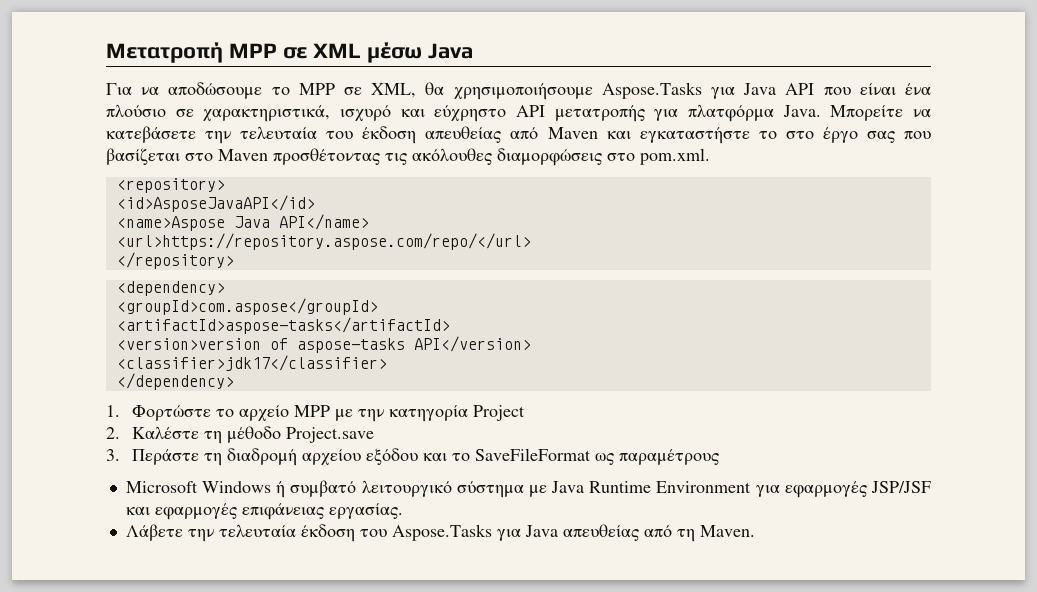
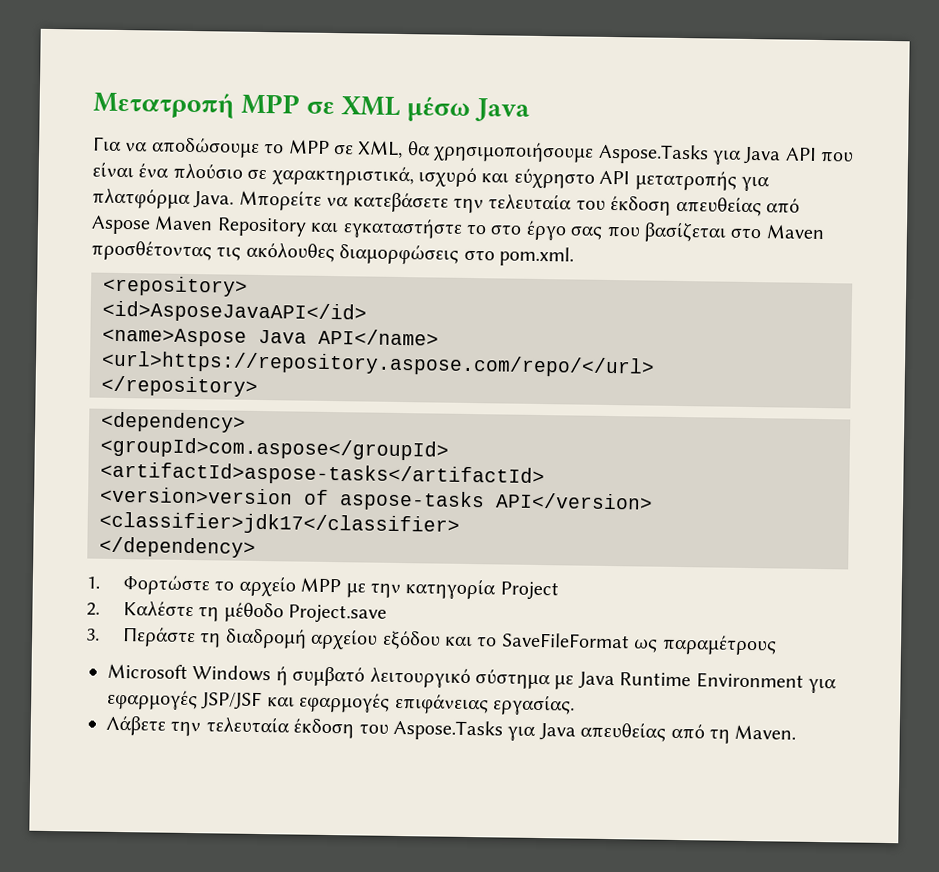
- Μπορείτε να κατεβάσετε την τελευταία του έκδοση απευθείας από Maven και εγκαταστήστε το στο έργο σας που βασίζεται στο Maven προσθέτοντας τις ακόλουθες διαμορφώσεις στο pom.xml.
+ Μπορείτε να κατεβάσετε την τελευταία του έκδοση απευθείας από Aspose Maven Repository και εγκαταστήστε το στο έργο σας που βασίζεται στο Maven προσθέτοντας τις ακόλουθες διαμορφώσεις στο pom.xml.

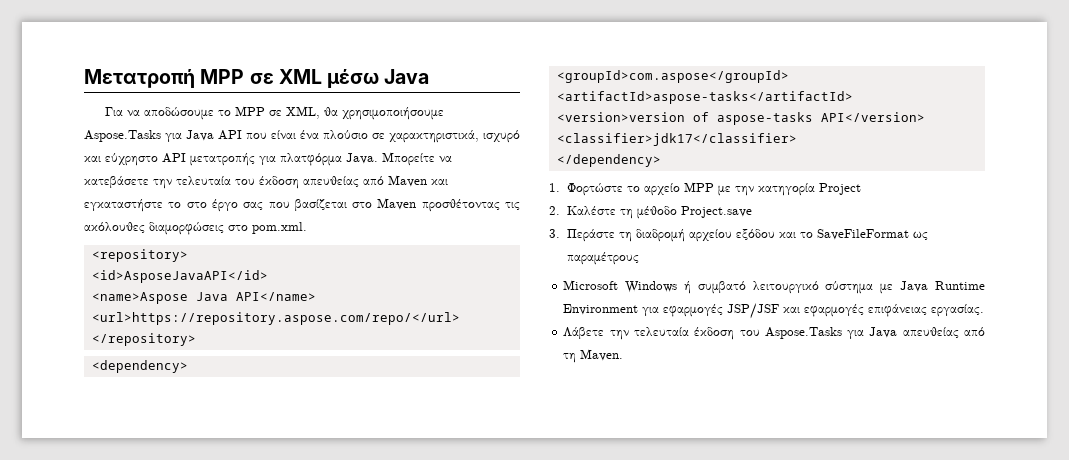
- Μπορείτε να κατεβάσετε την τελευταία του έκδοση απευθείας από Aspose Maven Repository και εγκαταστήστε το στο έργο σας που βασίζεται στο Maven προσθέτοντας τις ακόλουθες διαμορφώσεις στο pom.xml.
+ Μπορείτε να κατεβάσετε την τελευταία του έκδοση απευθείας από Maven και εγκαταστήστε το στο έργο σας που βασίζεται στο Maven προσθέτοντας τις ακόλουθες διαμορφώσεις στο pom.xml.

